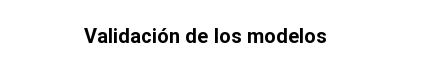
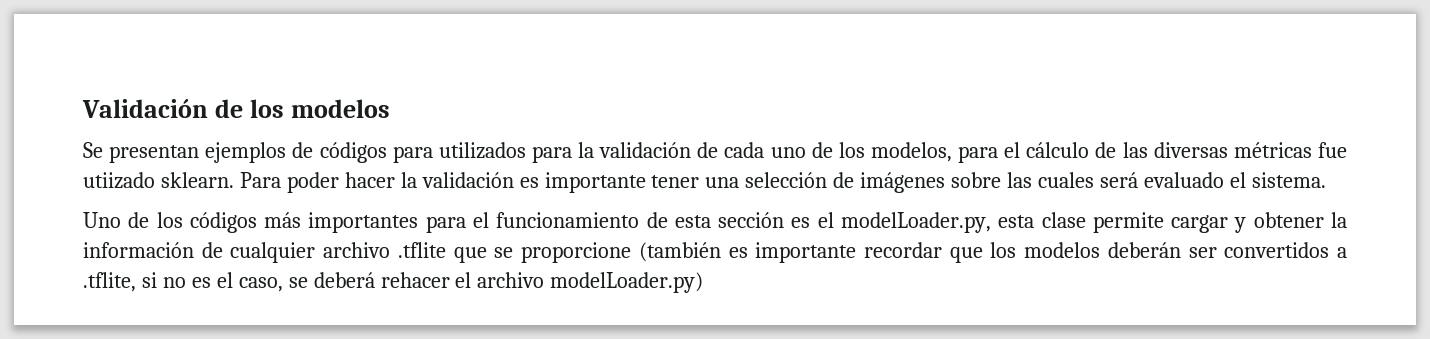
+ Se presentan ejemplos de códigos para utilizados para la validación de cada uno de los modelos, para el cálculo de las diversas métricas fue utiizado sklearn. Para poder hacer la validación es importante tener una selección de imágenes sobre las cuales será evaluado el sistema.
+ Uno de los códigos más importantes para el funcionamiento de esta sección es el modelLoader.py, esta clase permite cargar y obtener la información de cualquier archivo .tflite que se proporcione (también es importante recordar que los modelos deberán ser convertidos a .tflite, si no es el caso, se deberá rehacer el archivo modelLoader.py)

